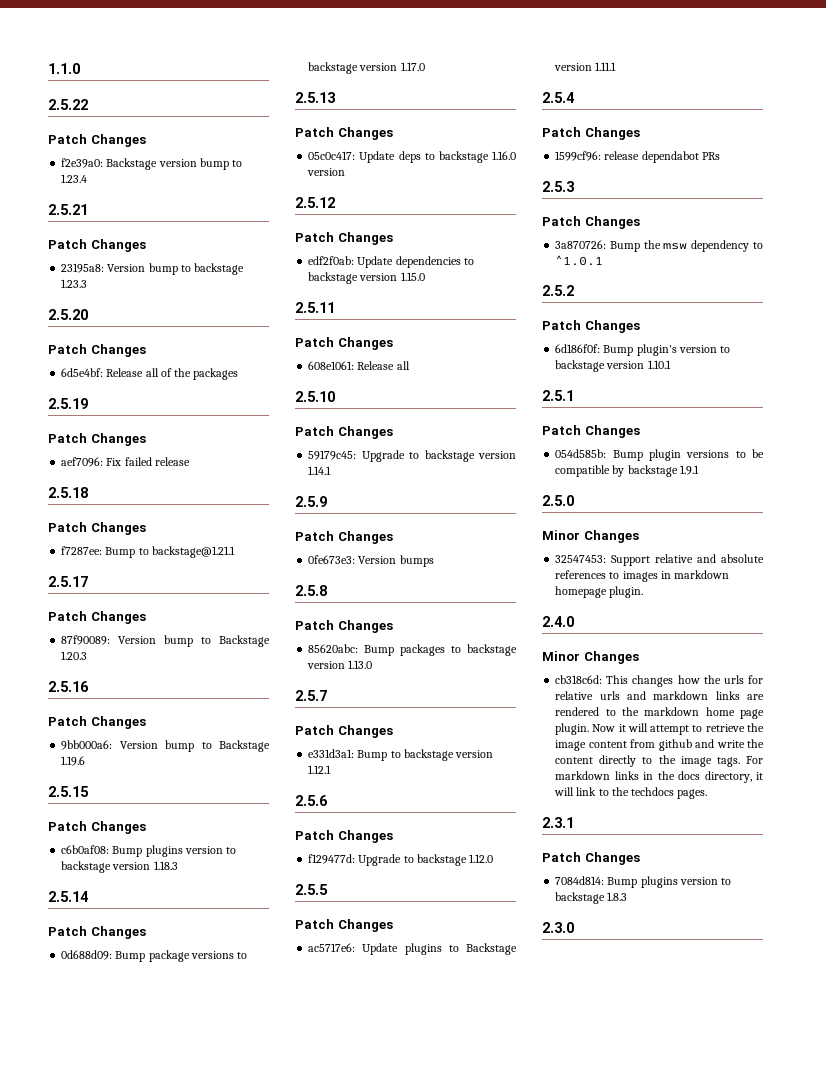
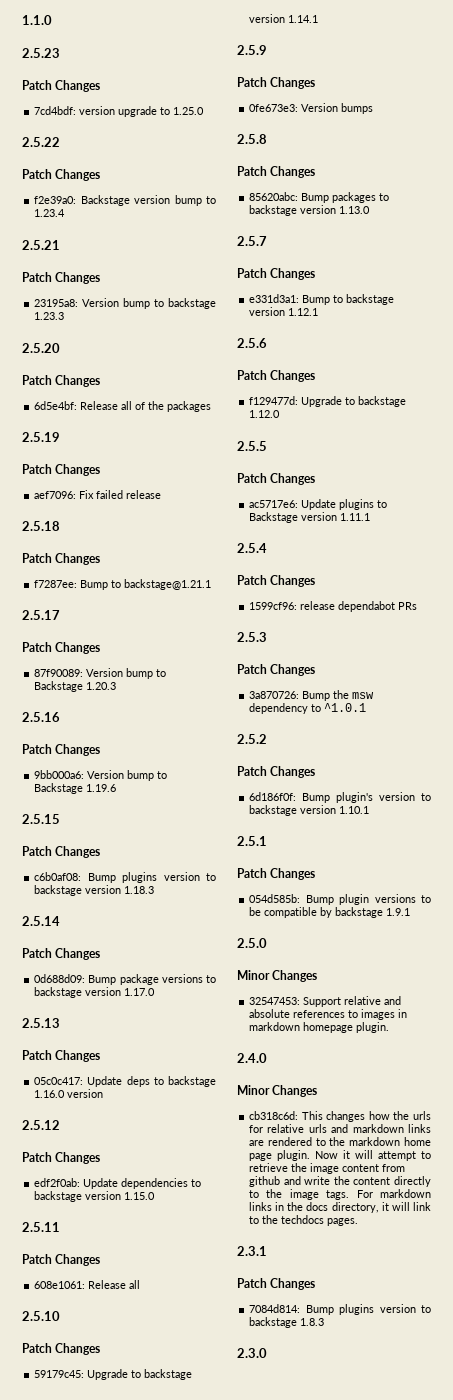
+ 2.5.23
+ Patch Changes
+ 7cd4bdf: version upgrade to 1.25.0

